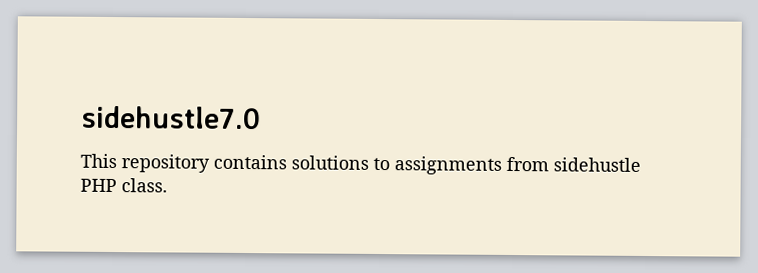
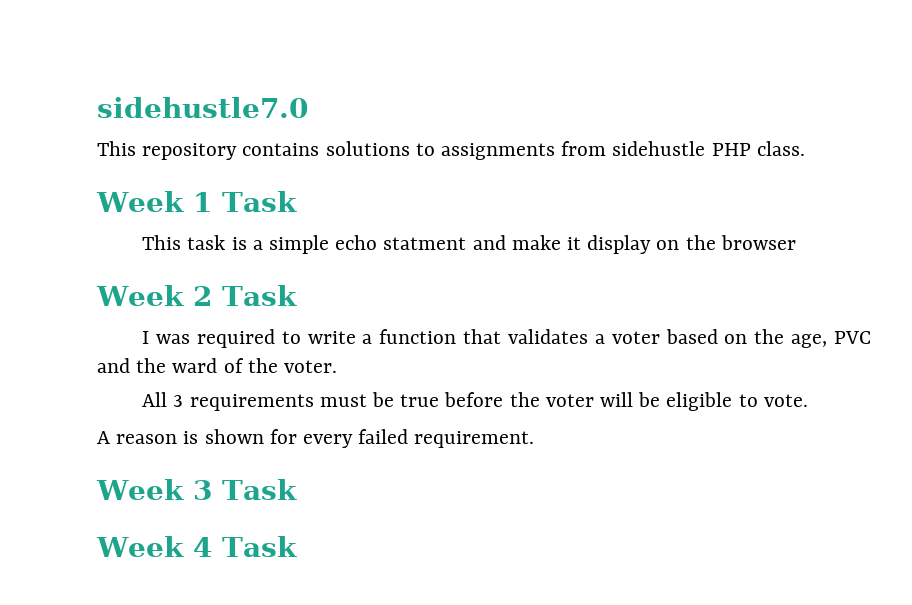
+ Week 1 Task
+ This task is a simple echo statment and make it display on the browser
+ Week 2 Task
+ I was required to write a function that validates a voter based on the age, PVC and the ward of the voter.
+ All 3 requirements must be true before the voter will be eligible to vote.
+ A reason is shown for every failed requirement.
+ Week 3 Task
+ Week 4 Task

